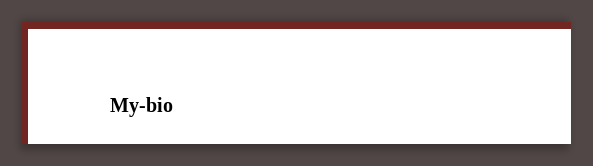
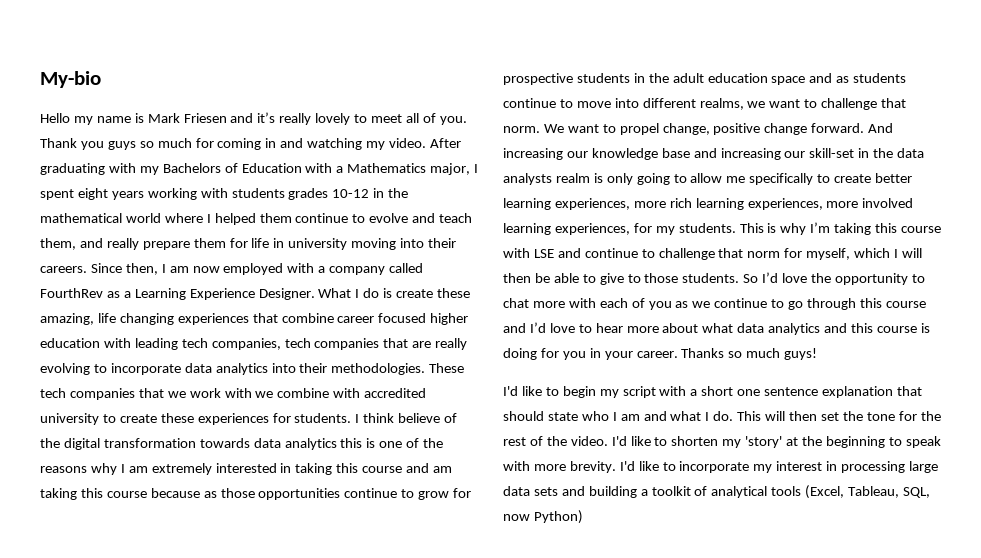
+ Hello my name is Mark Friesen and it’s really lovely to meet all of you. Thank you guys so much for coming in and watching my video. After graduating with my Bachelors of Education with a Mathematics major, I spent eight years working with students grades 10-12 in the mathematical world where I helped them continue to evolve and teach them, and really prepare them for life in university moving into their careers. Since then, I am now employed with a company called FourthRev as a Learning Experience Designer. What I do is create these amazing, life changing experiences that combine career focused higher education with leading tech companies, tech companies that are really evolving to incorporate data analytics into their methodologies. These tech companies that we work with we combine with accredited university to create these experiences for students. I think believe of the digital transformation towards data analytics this is one of the reasons why I am extremely interested in taking this course and am taking this course because as those opportunities continue to grow for prospective students in the adult education space and as students continue to move into different realms, we want to challenge that norm. We want to propel change, positive change forward. And increasing our knowledge base and increasing our skill-set in the data analysts realm is only going to allow me specifically to create better learning experiences, more rich learning experiences, more involved learning experiences, for my students. This is why I’m taking this course with LSE and continue to challenge that norm for myself, which I will then be able to give to those students. So I’d love the opportunity to chat more with each of you as we continue to go through this course and I’d love to hear more about what data analytics and this course is doing for you in your career. Thanks so much guys!
+ I'd like to begin my script with a short one sentence explanation that should state who I am and what I do. This will then set the tone for the rest of the video. I'd like to shorten my 'story' at the beginning to speak with more brevity. I'd like to incorporate my interest in processing large data sets and building a toolkit of analytical tools (Excel, Tableau, SQL, now Python)

